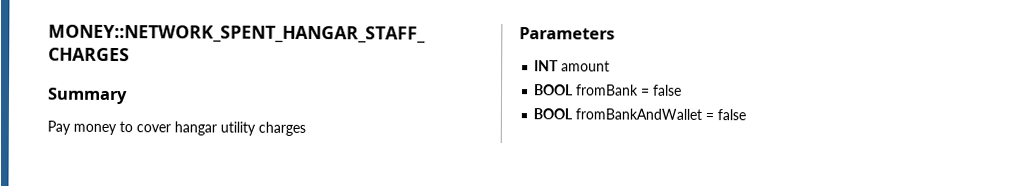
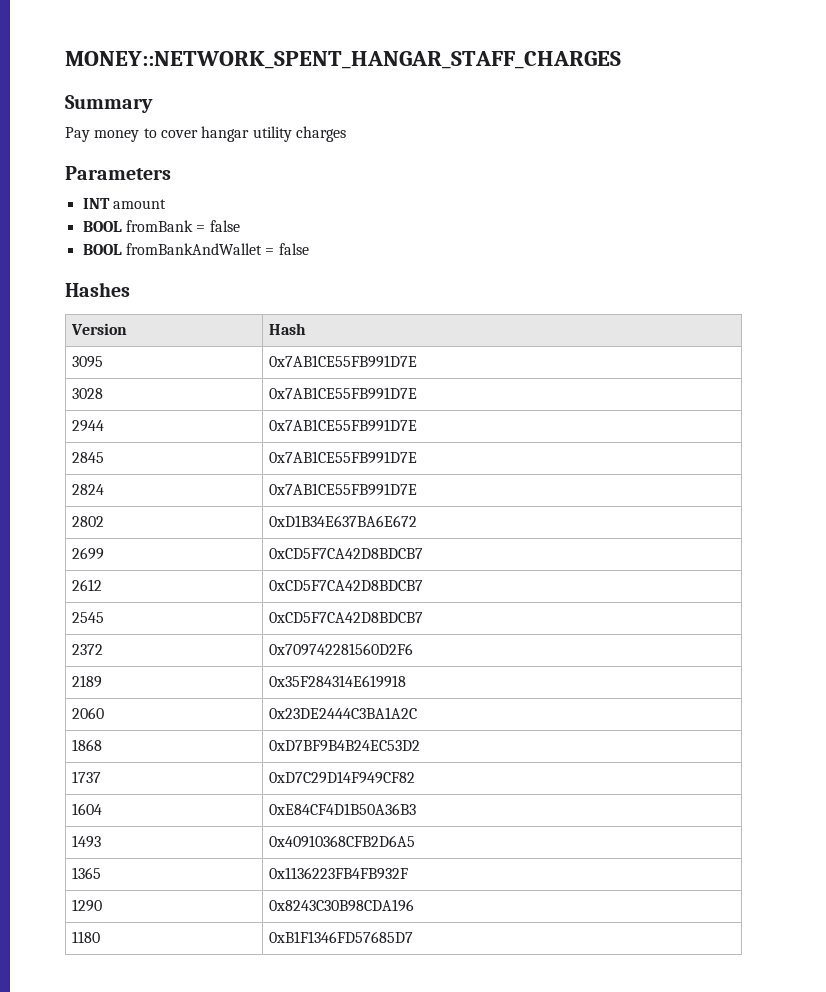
+ Hashes
+ Version | Hash
+ 3095 | 0x7AB1CE55FB991D7E
+ 3028 | 0x7AB1CE55FB991D7E
+ 2944 | 0x7AB1CE55FB991D7E
+ 2845 | 0x7AB1CE55FB991D7E
+ 2824 | 0x7AB1CE55FB991D7E
+ 2802 | 0xD1B34E637BA6E672
+ 2699 | 0xCD5F7CA42D8BDCB7
+ 2612 | 0xCD5F7CA42D8BDCB7
+ 2545 | 0xCD5F7CA42D8BDCB7
+ 2372 | 0x709742281560D2F6
+ 2189 | 0x35F284314E619918
+ 2060 | 0x23DE2444C3BA1A2C
+ 1868 | 0xD7BF9B4B24EC53D2
+ 1737 | 0xD7C29D14F949CF82
+ 1604 | 0xE84CF4D1B50A36B3
+ 1493 | 0x40910368CFB2D6A5
+ 1365 | 0x1136223FB4FB932F
+ 1290 | 0x8243C30B98CDA196
+ 1180 | 0xB1F1346FD57685D7

